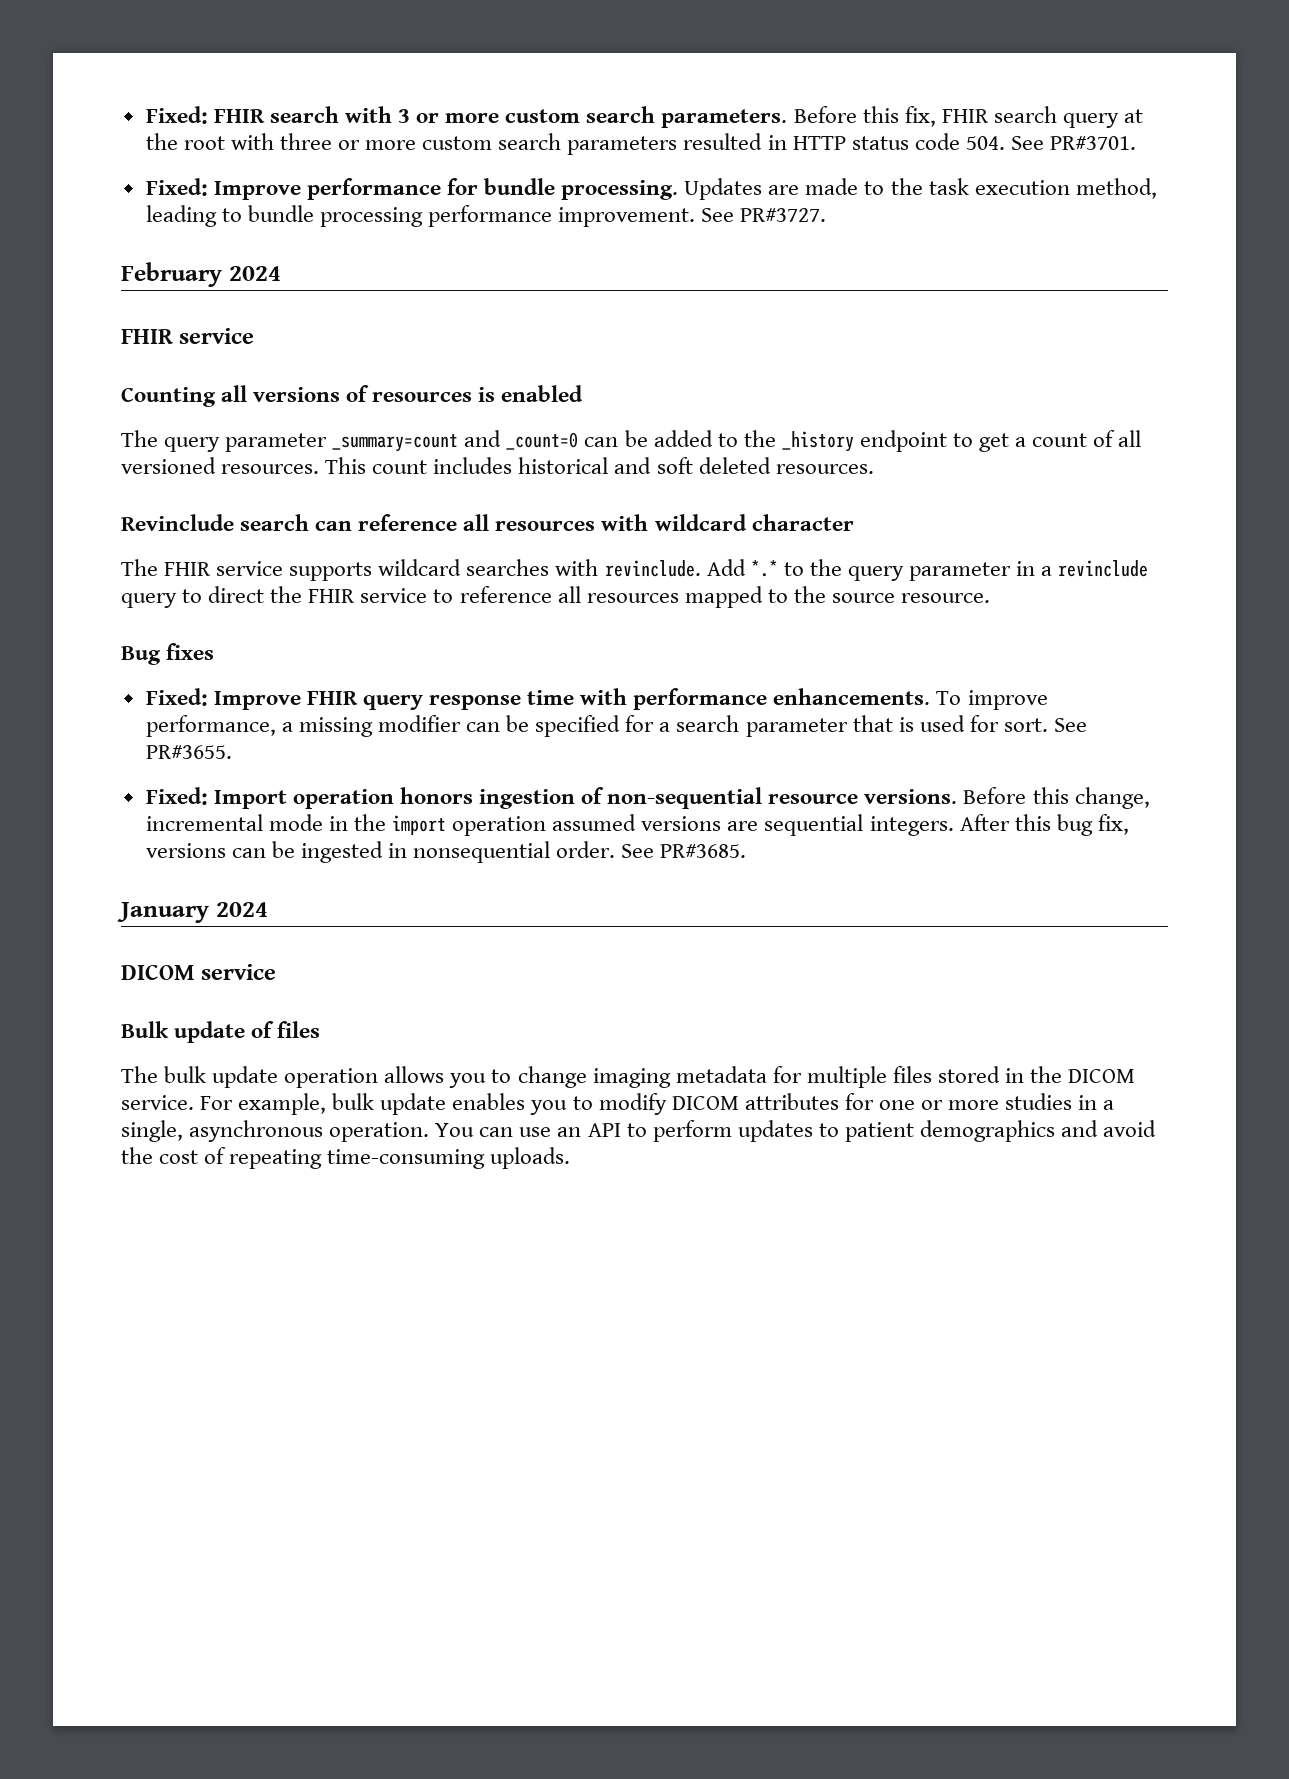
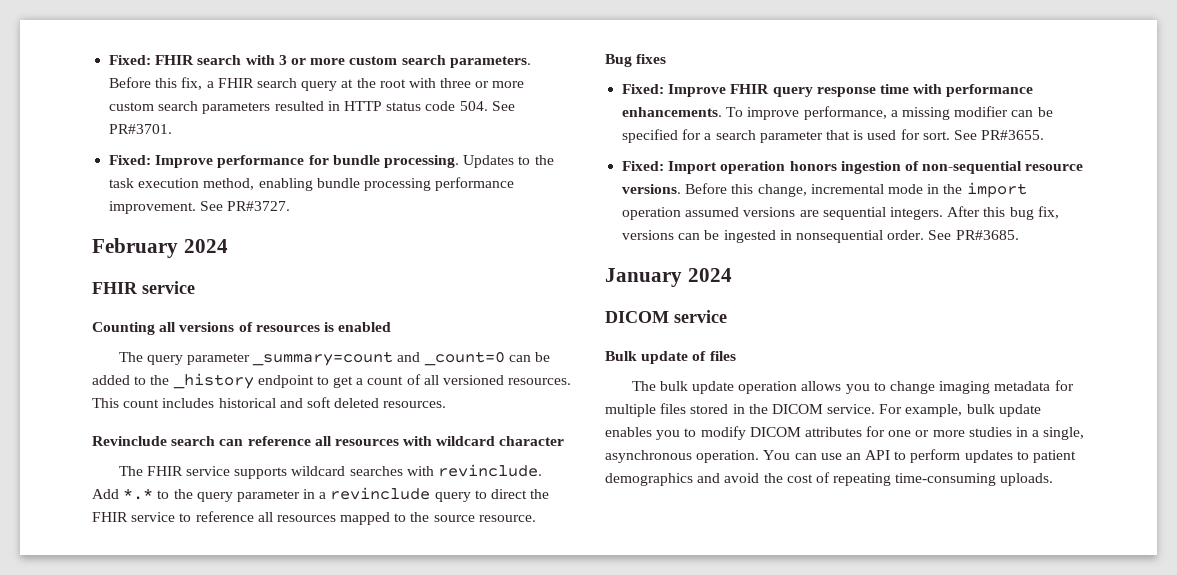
- Before this fix, FHIR search query at the root with three or more custom search parameters resulted in HTTP status code 504. See PR#3701.
+ Before this fix, a FHIR search query at the root with three or more custom search parameters resulted in HTTP status code 504. See PR#3701.
- Updates are made to the task execution method, leading to bundle processing performance improvement.
+ Updates to the task execution method, enabling bundle processing performance improvement.

